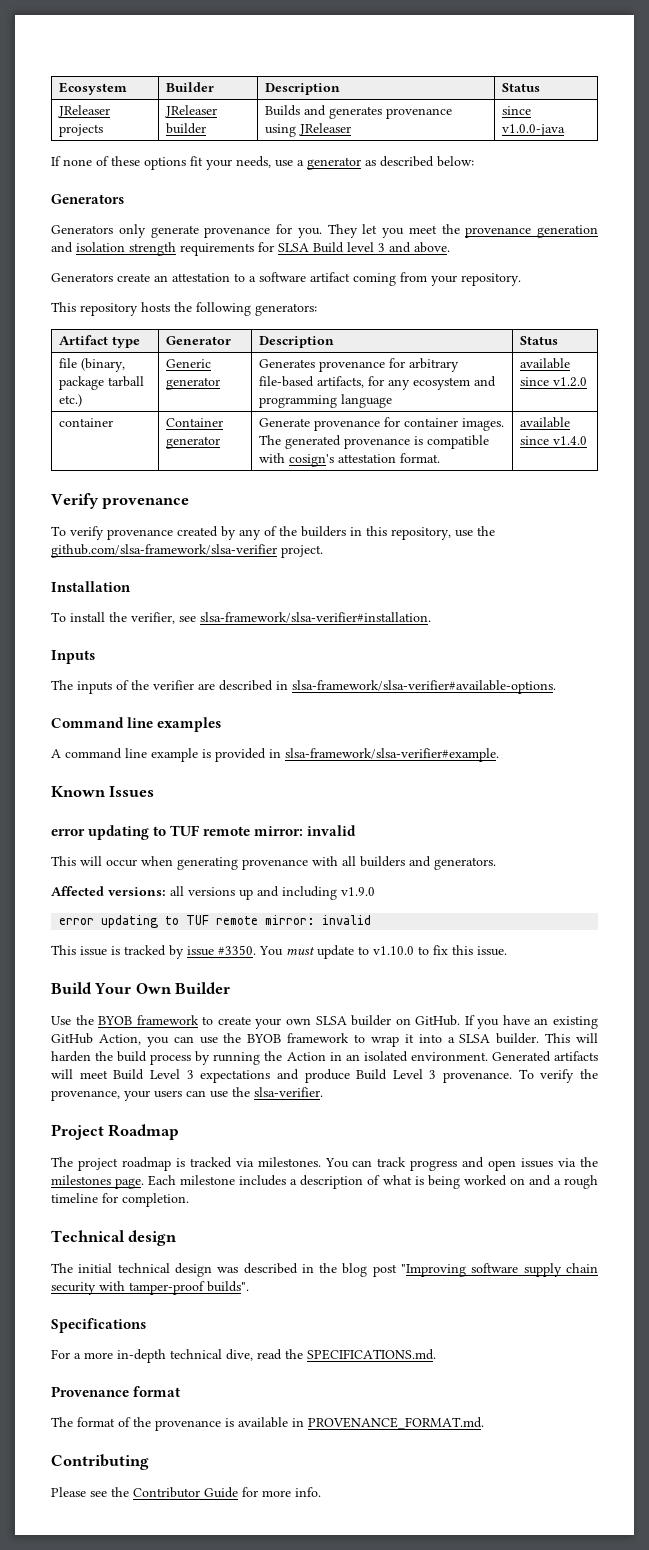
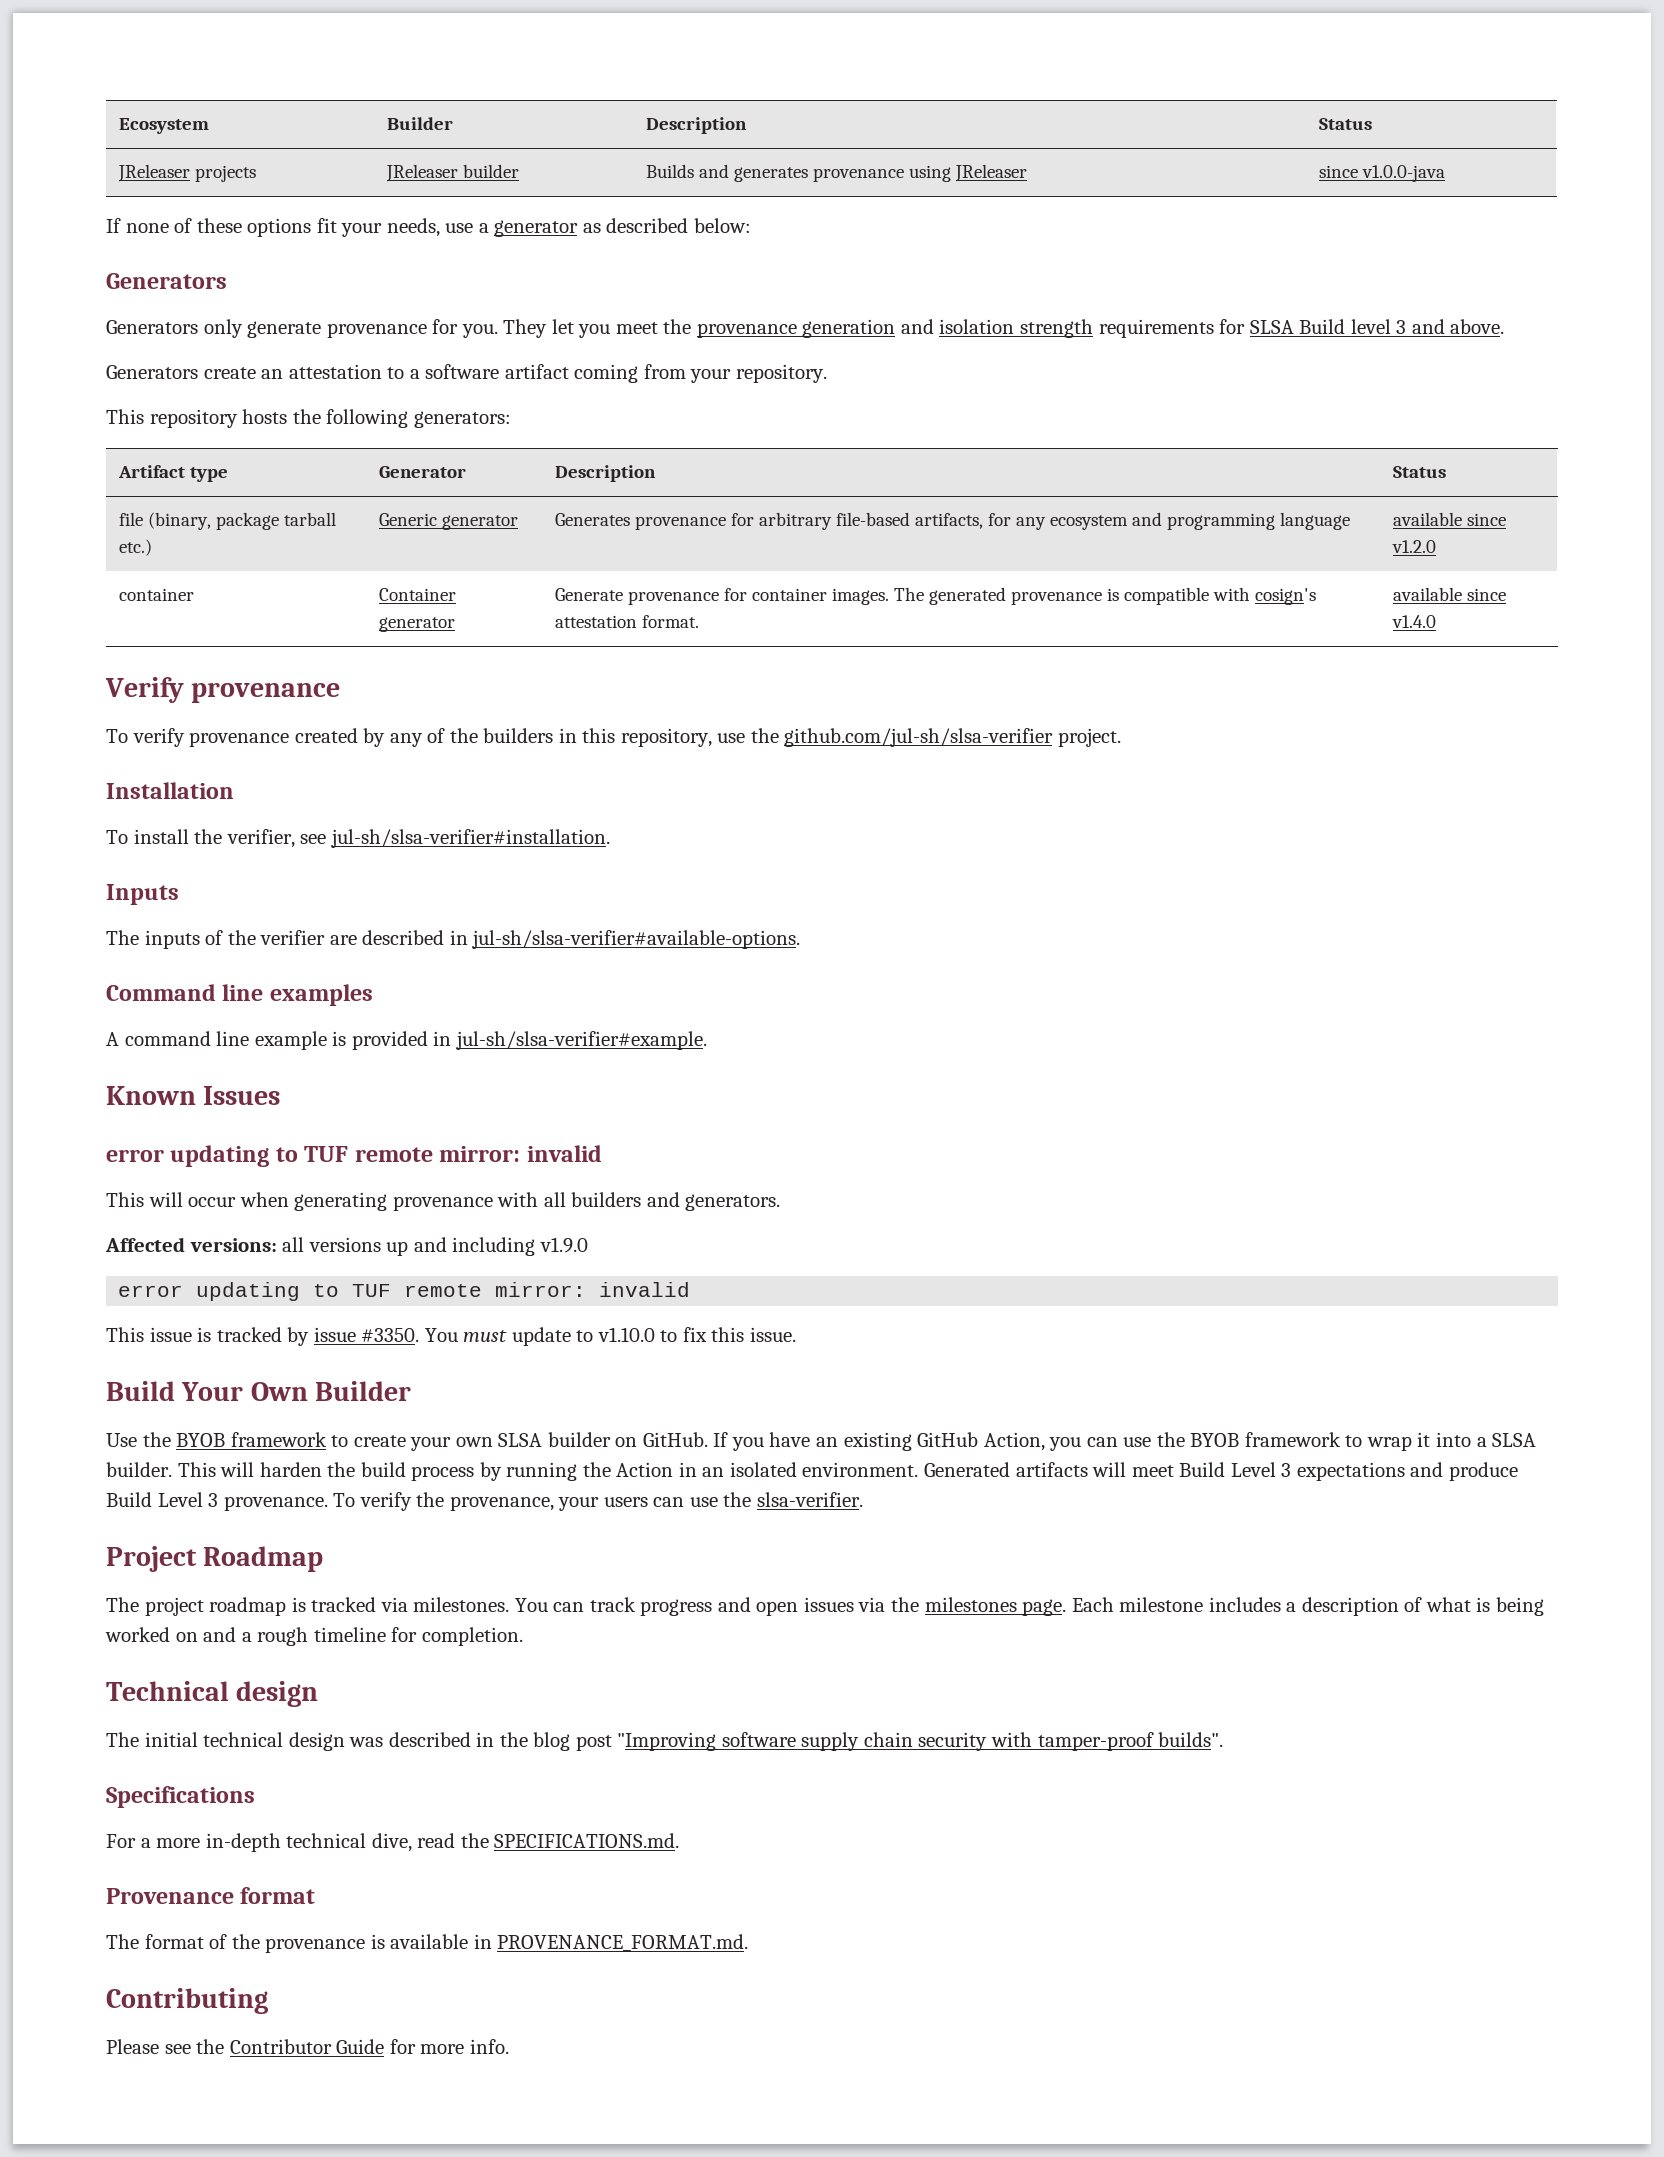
- To verify provenance created by any of the builders in this repository, use the github.com/slsa-framework/slsa-verifier project.
+ To verify provenance created by any of the builders in this repository, use the github.com/jul-sh/slsa-verifier project.
- To install the verifier, see slsa-framework/slsa-verifier#installation.
+ To install the verifier, see jul-sh/slsa-verifier#installation.
- The inputs of the verifier are described in slsa-framework/slsa-verifier#available-options.
+ The inputs of the verifier are described in jul-sh/slsa-verifier#available-options.
- A command line example is provided in slsa-framework/slsa-verifier#example.
+ A command line example is provided in jul-sh/slsa-verifier#example.

